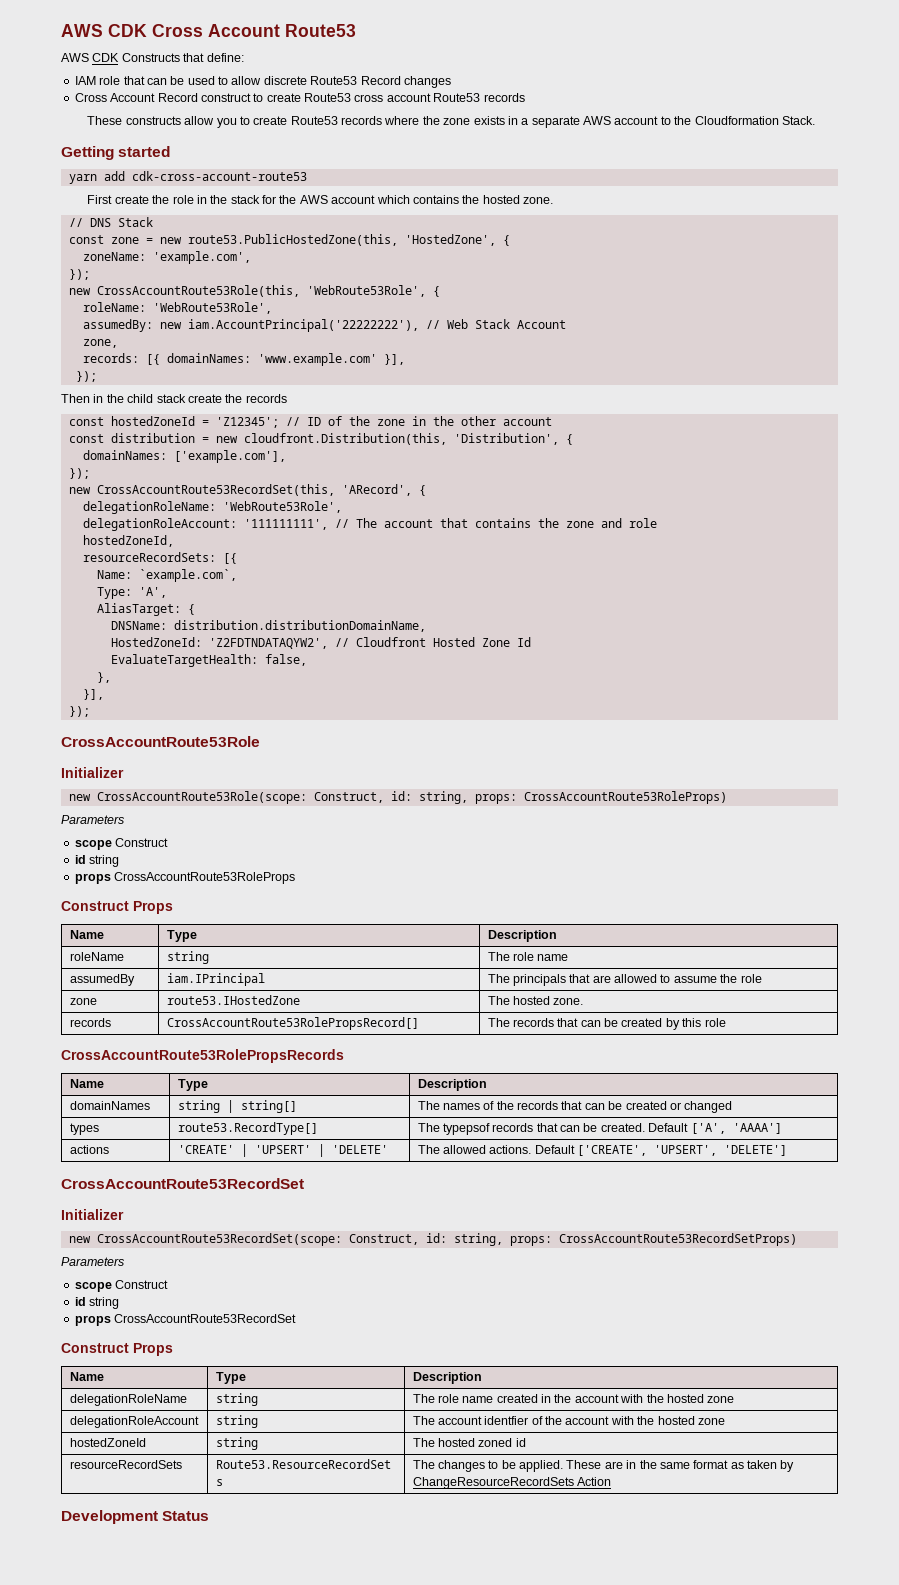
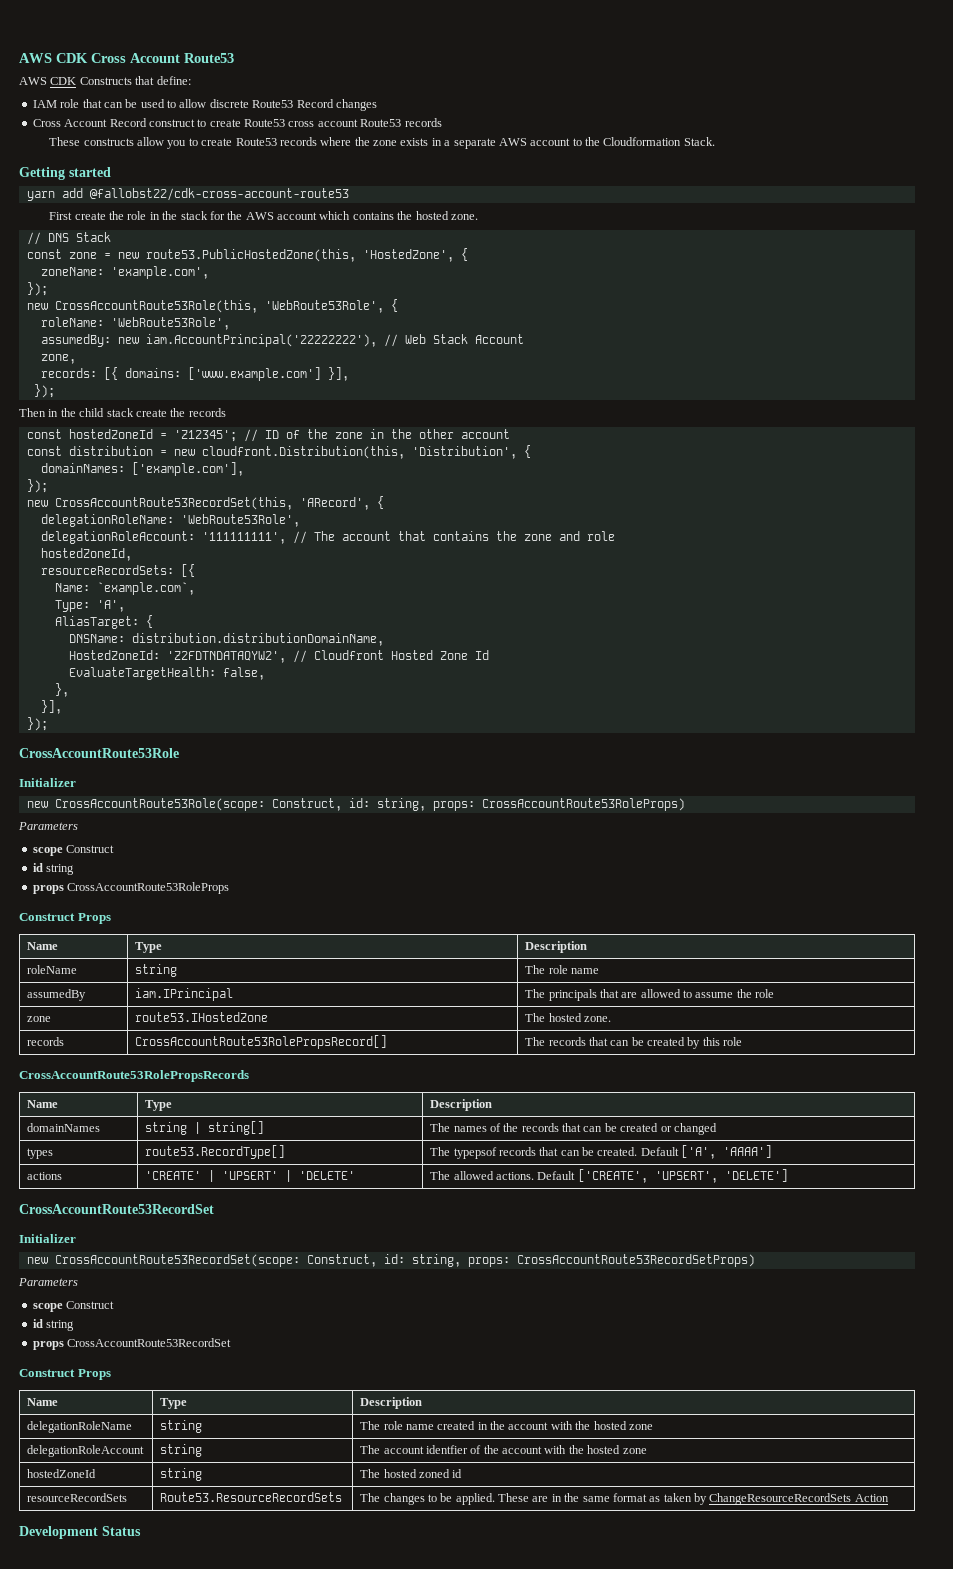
- yarn add cdk-cross-account-route53
+ yarn add @fallobst22/cdk-cross-account-route53
- records: [{ domainNames: 'www.example.com' }],
+ records: [{ domains: ['www.example.com'] }],

